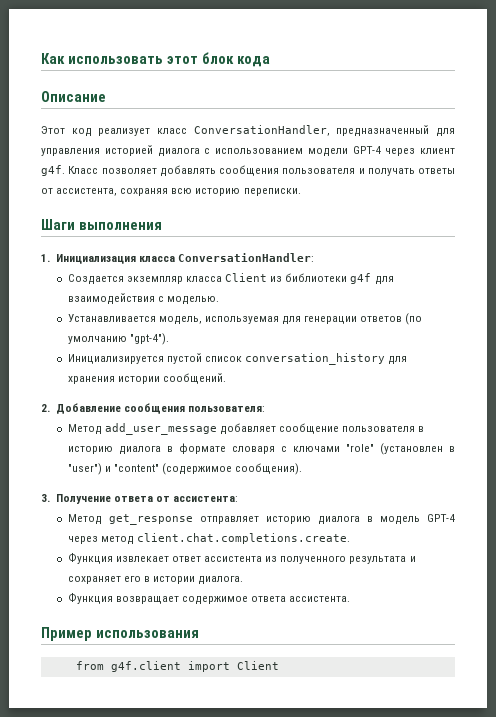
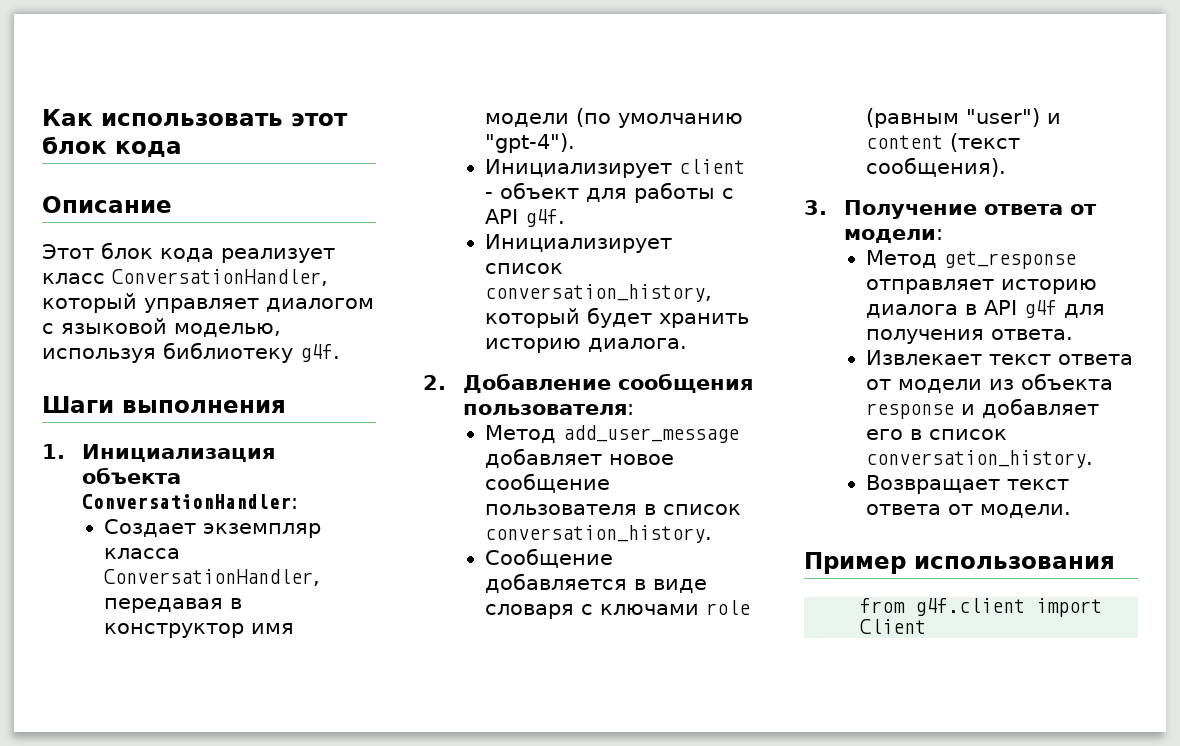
- Этот код реализует класс ConversationHandler, предназначенный для управления историей диалога с использованием модели GPT-4 через клиент g4f. Класс позволяет добавлять сообщения пользователя и получать ответы от ассистента, сохраняя всю историю переписки.
+ Этот блок кода реализует класс ConversationHandler, который управляет диалогом с языковой моделью, используя библиотеку g4f.
- 1. Инициализация класса ConversationHandler:
+ 1. Инициализация объекта ConversationHandler:
- Создается экземпляр класса Client из библиотеки g4f для взаимодействия с моделью.
- Устанавливается модель, используемая для генерации ответов (по умолчанию "gpt-4").
- Инициализируется пустой список conversation_history для хранения истории сообщений.
+ Создает экземпляр класса ConversationHandler, передавая в конструктор имя модели (по умолчанию "gpt-4").
+ Инициализирует client - объект для работы с API g4f.
+ Инициализирует список conversation_history, который будет хранить историю диалога.
- Метод add_user_message добавляет сообщение пользователя в историю диалога в формате словаря с ключами "role" (установлен в "user") и "content" (содержимое сообщения).
+ Метод add_user_message добавляет новое сообщение пользователя в список conversation_history.
+ Сообщение добавляется в виде словаря с ключами role (равным "user") и content (текст сообщения).
- 3. Получение ответа от ассистента:
+ 3. Получение ответа от модели:
- Метод get_response отправляет историю диалога в модель GPT-4 через метод client.chat.completions.create.
- Функция извлекает ответ ассистента из полученного результата и сохраняет его в истории диалога.
- Функция возвращает содержимое ответа ассистента.
+ Метод get_response отправляет историю диалога в API g4f для получения ответа.
+ Извлекает текст ответа от модели из объекта response и добавляет его в список conversation_history.
+ Возвращает текст ответа от модели.

